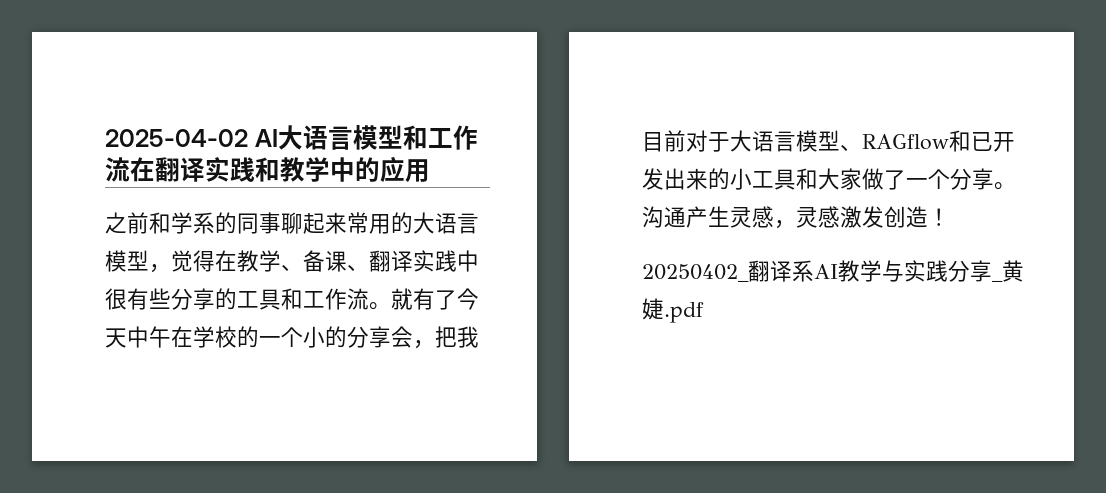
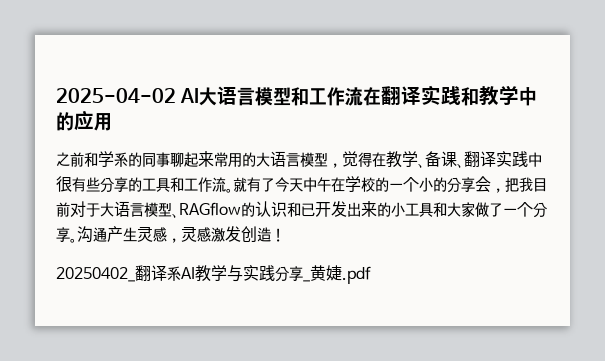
- 就有了今天中午在学校的一个小的分享会，把我目前对于大语言模型、RAGflow和已开发出来的小工具和大家做了一个分享。
+ 就有了今天中午在学校的一个小的分享会，把我目前对于大语言模型、RAGflow的认识和已开发出来的小工具和大家做了一个分享。

